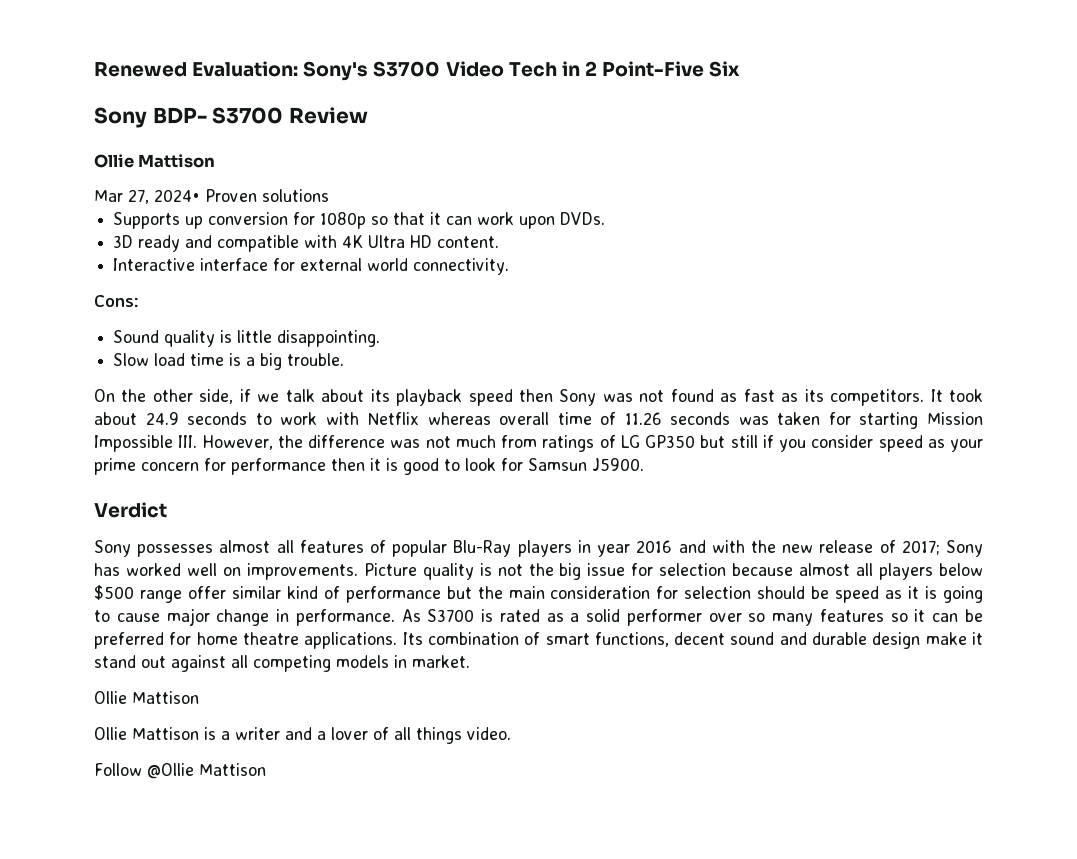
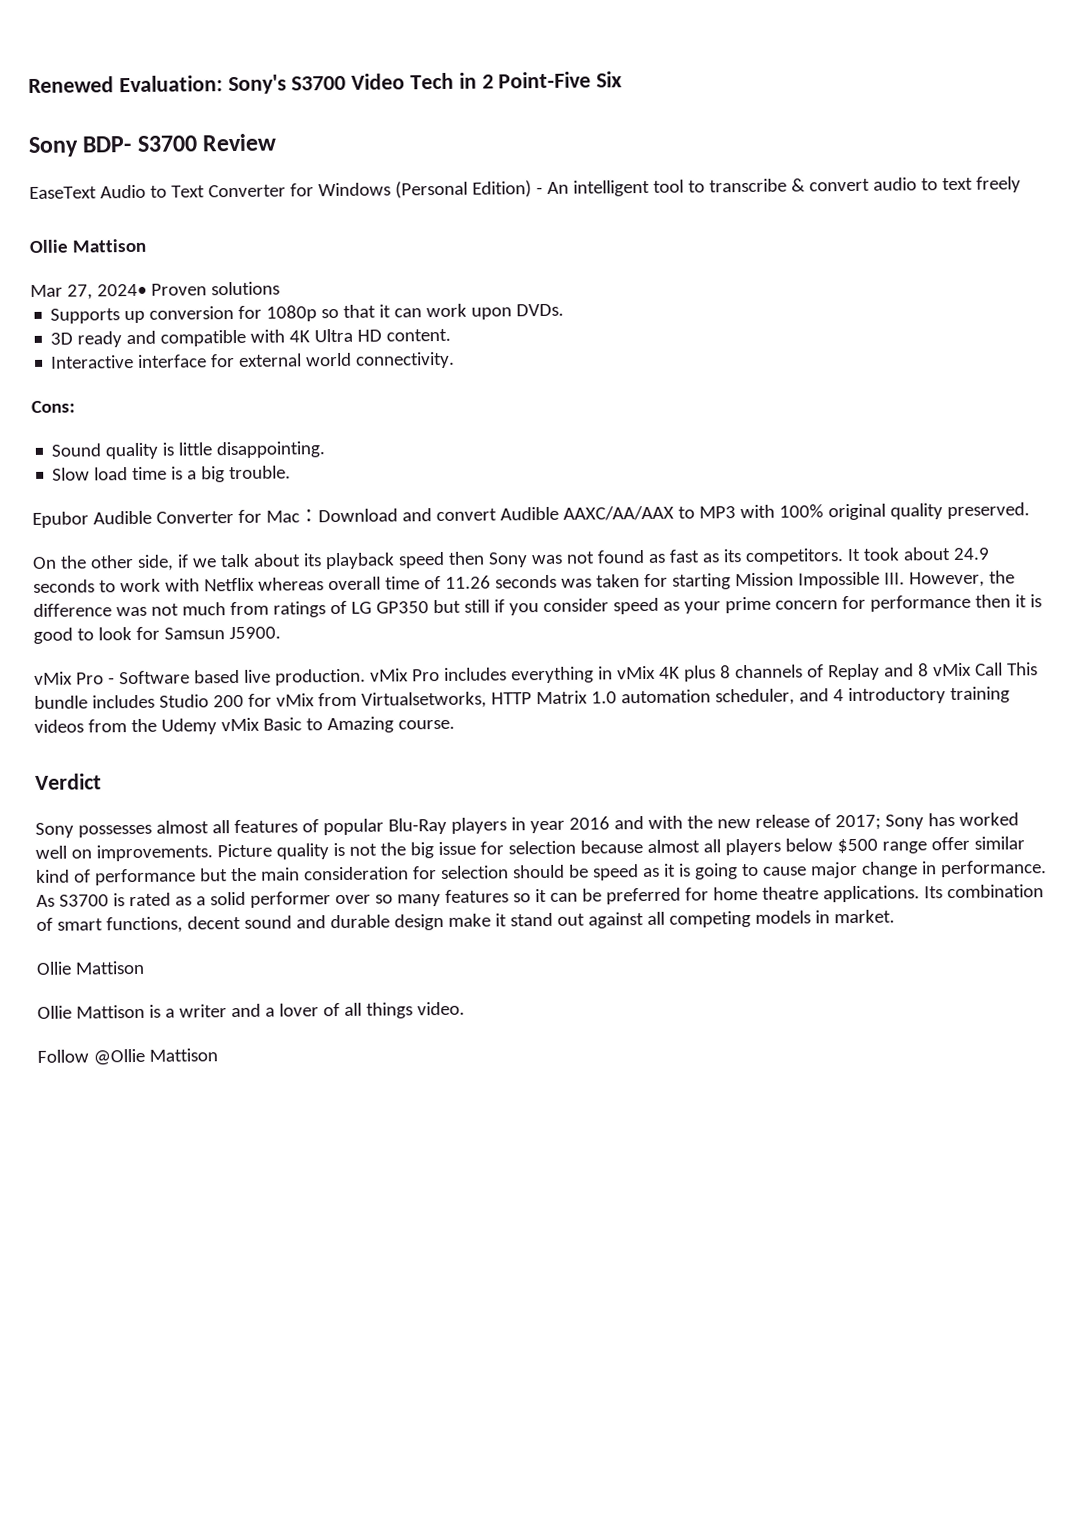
+ EaseText Audio to Text Converter for Windows (Personal Edition) - An intelligent tool to transcribe & convert audio to text freely
+ Epubor Audible Converter for Mac：Download and convert Audible AAXC/AA/AAX to MP3 with 100% original quality preserved.
+ vMix Pro - Software based live production. vMix Pro includes everything in vMix 4K plus 8 channels of Replay and 8 vMix Call This bundle includes Studio 200 for vMix from Virtualsetworks, HTTP Matrix 1.0 automation scheduler, and 4 introductory training videos from the Udemy vMix Basic to Amazing course.

